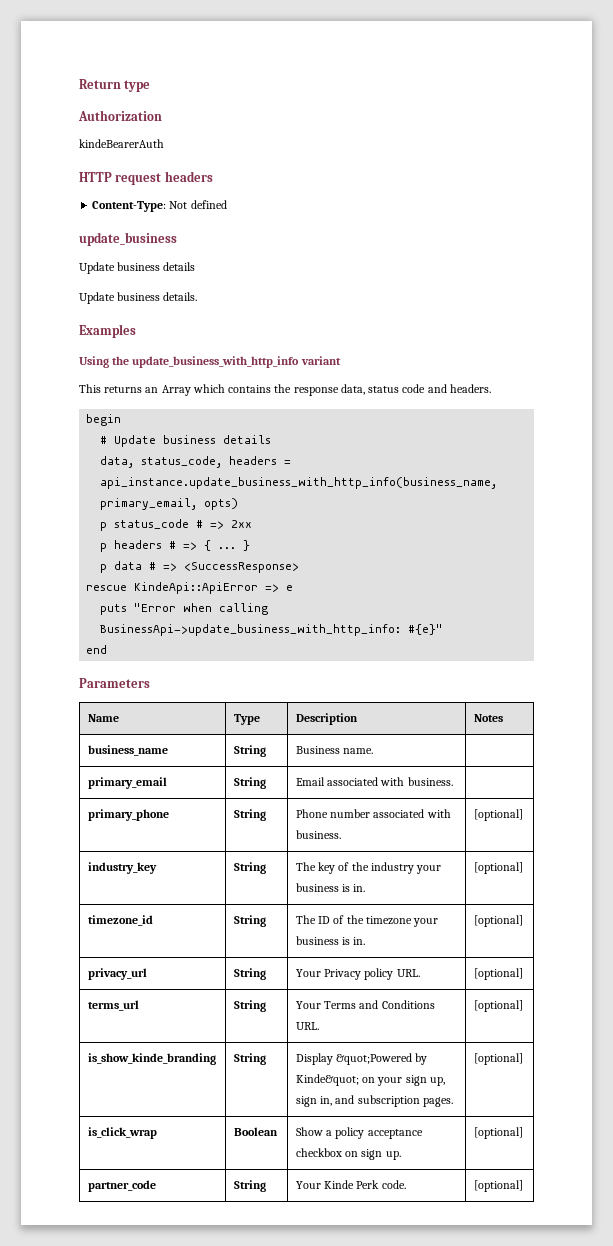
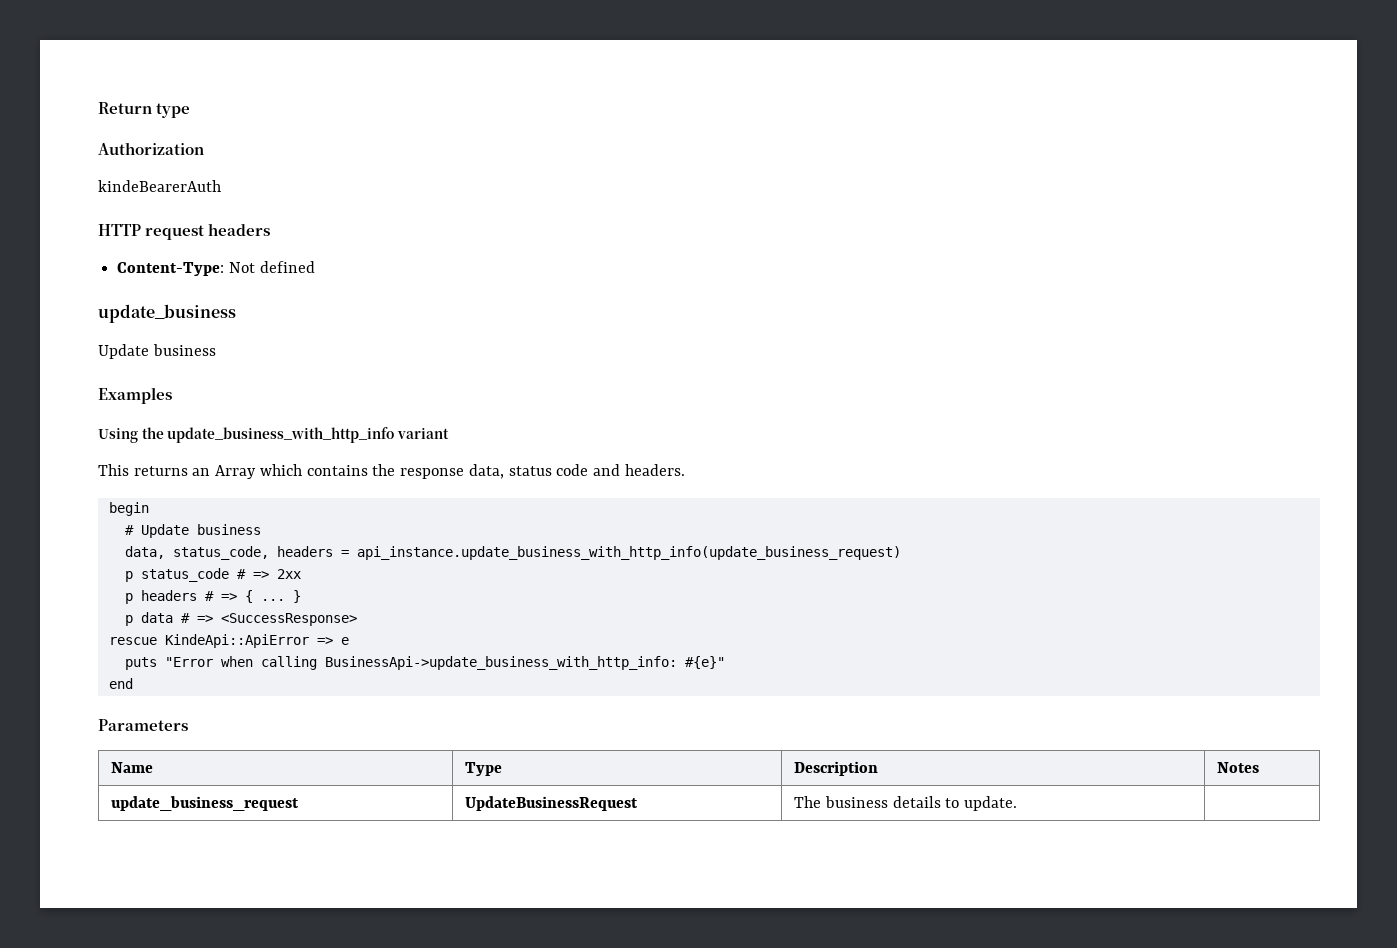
  update_business
- Update business details
- Update business details.
+ Update business
- # Update business details
+ # Update business
- data, status_code, headers = api_instance.update_business_with_http_info(business_name, primary_email, opts)
+ data, status_code, headers = api_instance.update_business_with_http_info(update_business_request)
- business_name | String | Business name. |
- primary_email | String | Email associated with business. |
- primary_phone | String | Phone number associated with business. | [optional]
- industry_key | String | The key of the industry your business is in. | [optional]
- timezone_id | String | The ID of the timezone your business is in. | [optional]
- privacy_url | String | Your Privacy policy URL. | [optional]
- terms_url | String | Your Terms and Conditions URL. | [optional]
- is_show_kinde_branding | String | Display &quot;Powered by Kinde&quot; on your sign up, sign in, and subscription pages. | [optional]
- is_click_wrap | Boolean | Show a policy acceptance checkbox on sign up. | [optional]
- partner_code | String | Your Kinde Perk code. | [optional]
+ update_business_request | UpdateBusinessRequest | The business details to update. |

